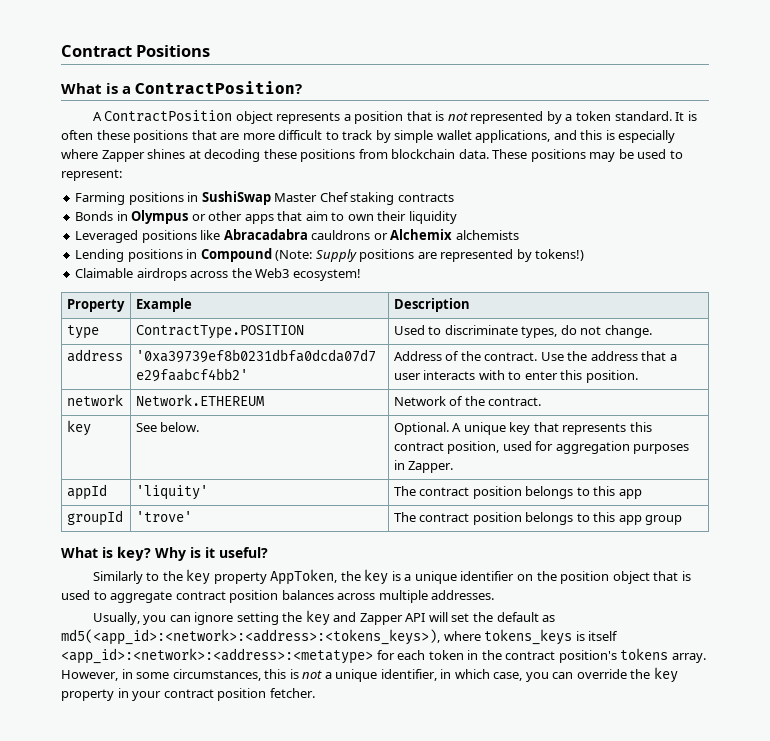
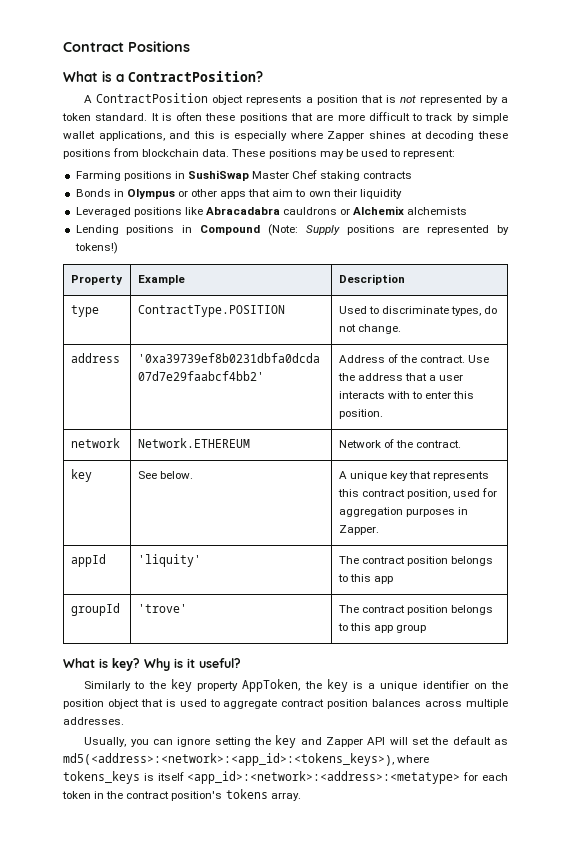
- Claimable airdrops across the Web3 ecosystem!
- key | See below. | Optional. A unique key that represents this contract position, used for aggregation purposes in Zapper.
+ key | See below. | A unique key that represents this contract position, used for aggregation purposes in Zapper.
- Usually, you can ignore setting the key and Zapper API will set the default as md5(<app_id>:<network>:<address>:<tokens_keys>), where tokens_keys is itself <app_id>:<network>:<address>:<metatype> for each token in the contract position's tokens array. However, in some circumstances, this is not a unique identifier, in which case, you can override the key property in your contract position fetcher.
+ Usually, you can ignore setting the key and Zapper API will set the default as md5(<address>:<network>:<app_id>:<tokens_keys>), where tokens_keys is itself <app_id>:<network>:<address>:<metatype> for each token in the contract position's tokens array.

